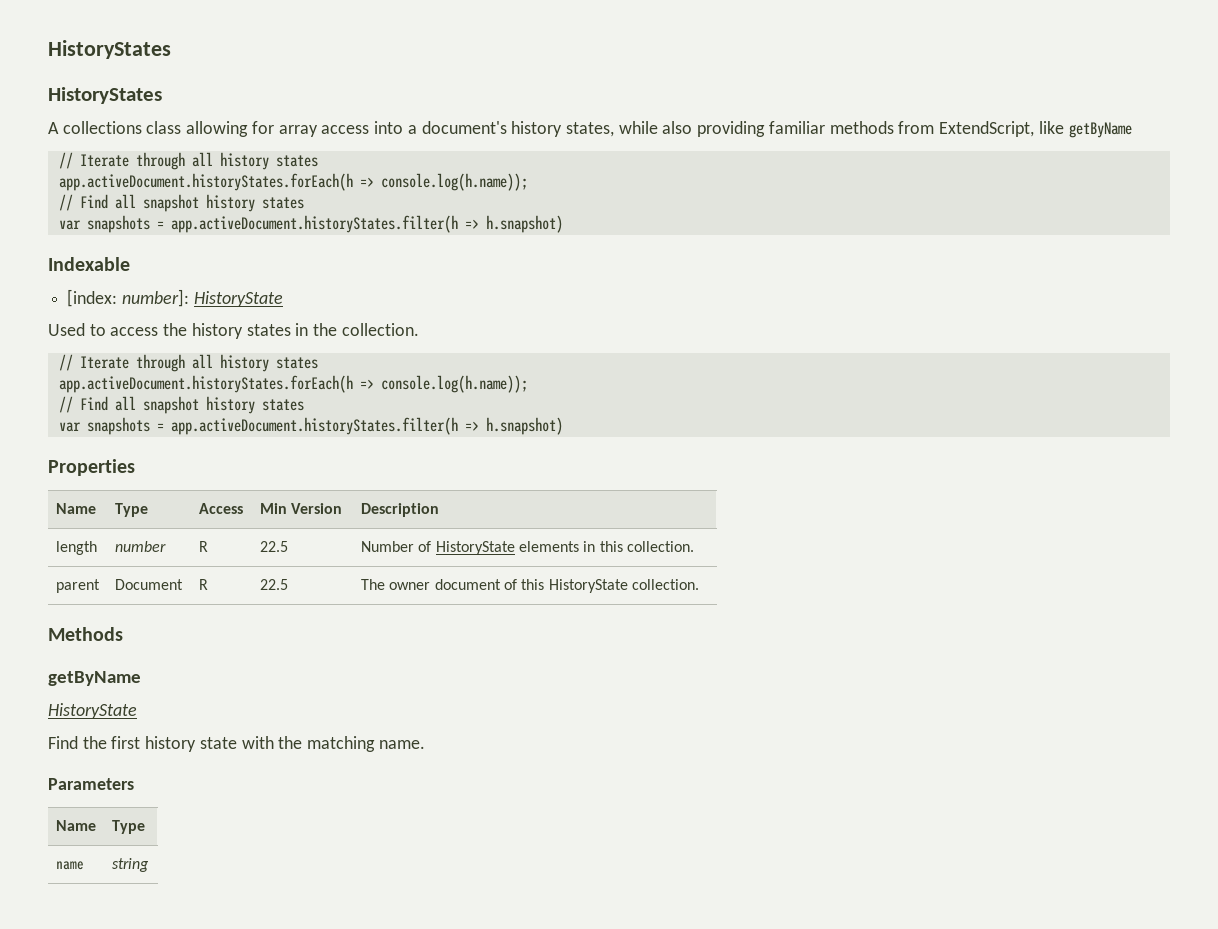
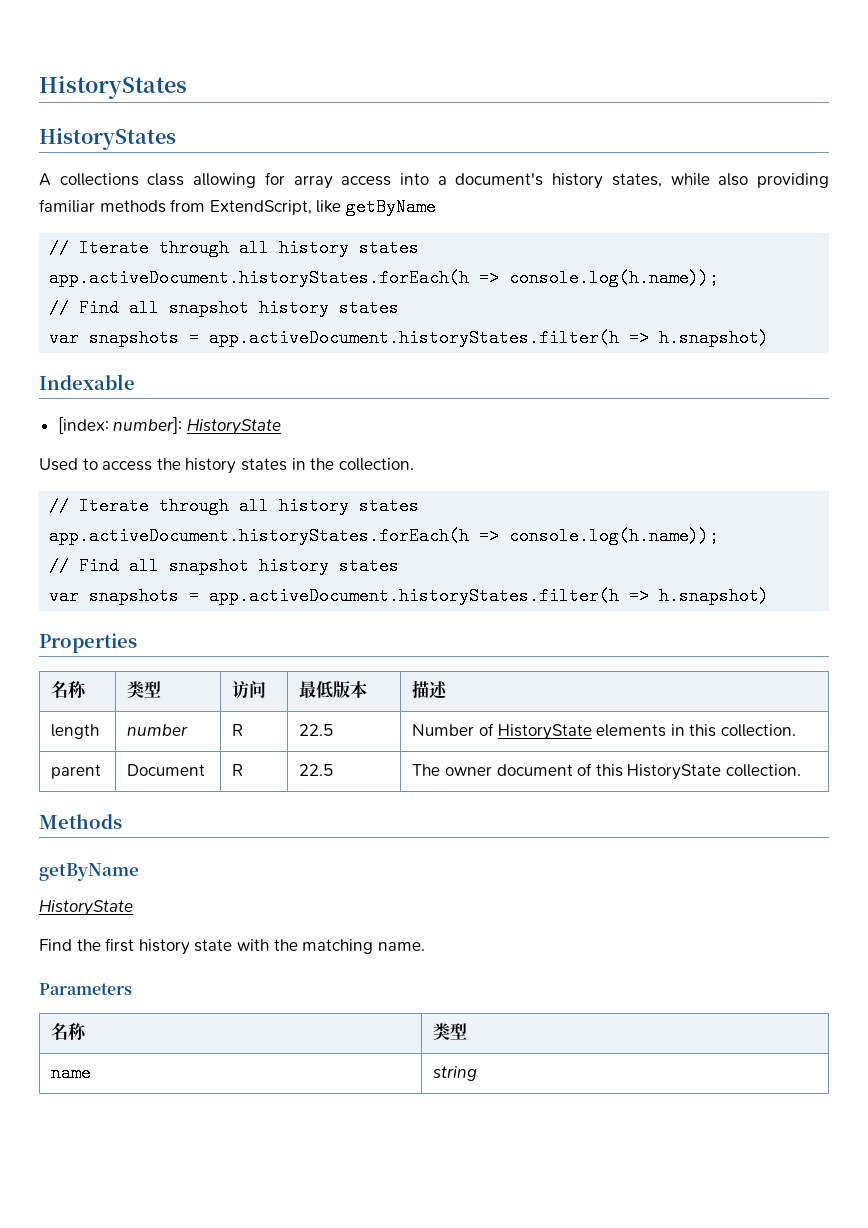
- Name | Type | Access | Min Version | Description
+ 名称 | 类型 | 访问 | 最低版本 | 描述
  Parameters
- Name | Type
+ 名称 | 类型

